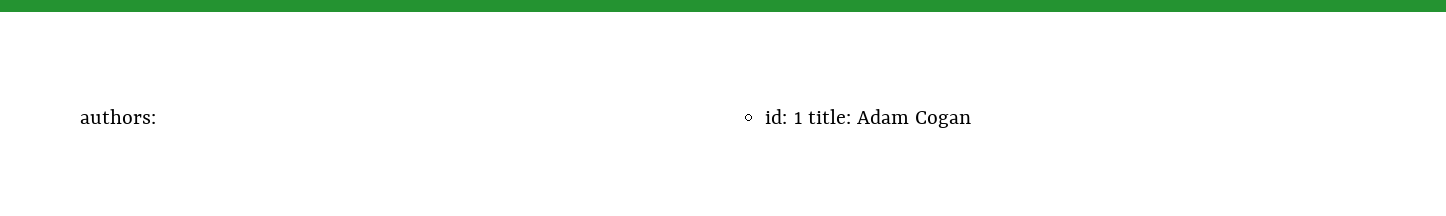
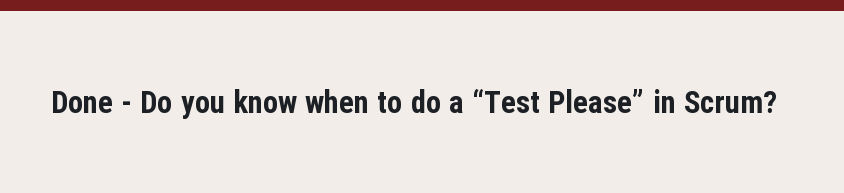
- authors:
- id: 1 title: Adam Cogan
+ Done - Do you know when to do a “Test Please” in Scrum?

